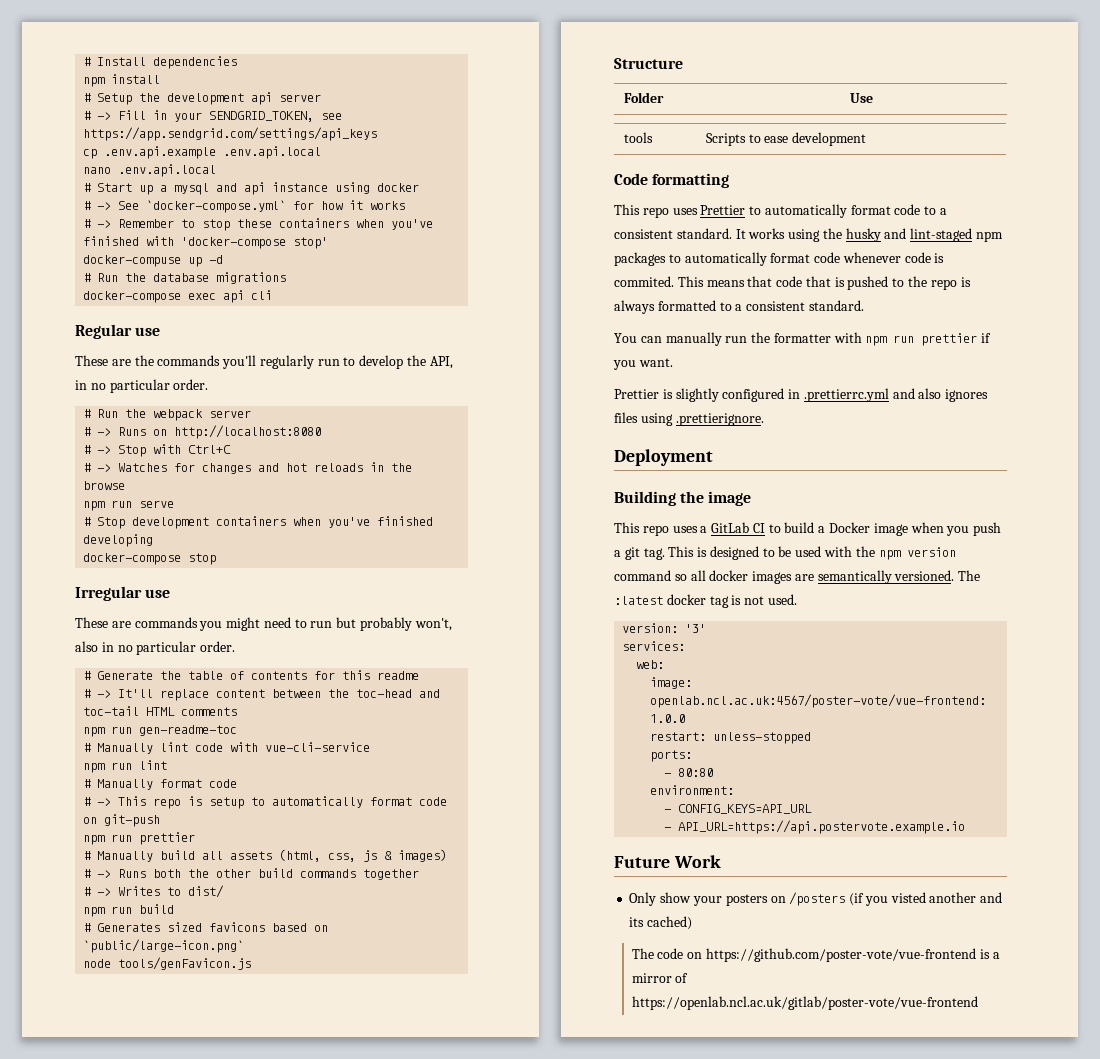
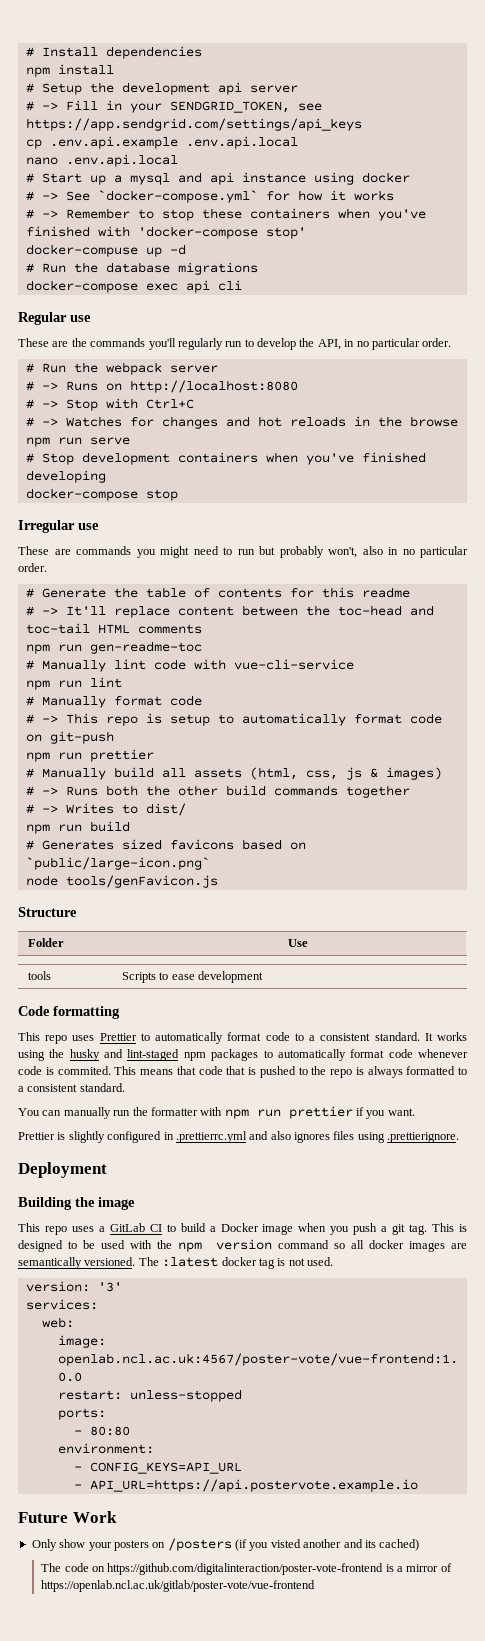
- The code on https://github.com/poster-vote/vue-frontend is a mirror of https://openlab.ncl.ac.uk/gitlab/poster-vote/vue-frontend
+ The code on https://github.com/digitalinteraction/poster-vote-frontend is a mirror of https://openlab.ncl.ac.uk/gitlab/poster-vote/vue-frontend

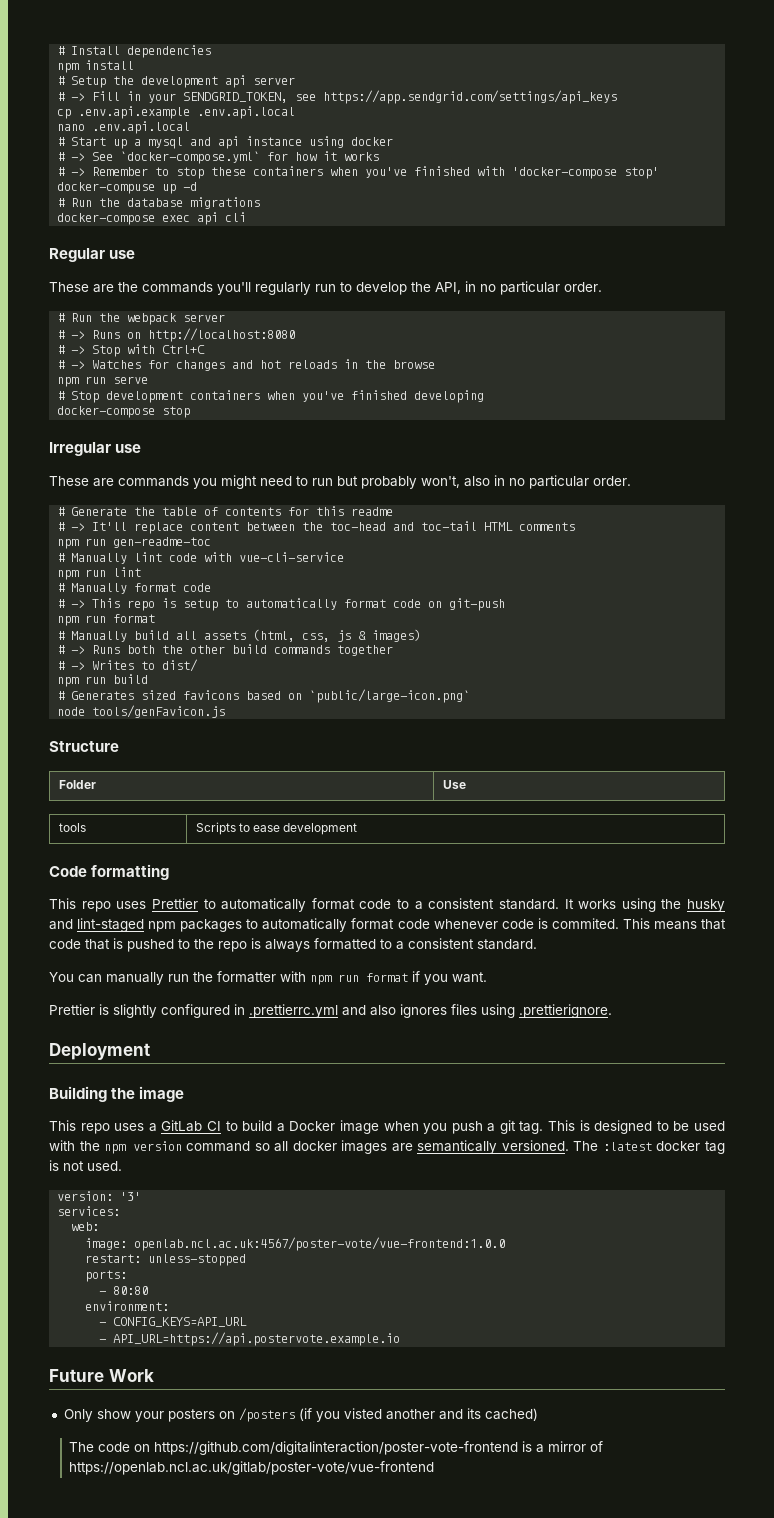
  # -> This repo is setup to automatically format code on git-push
- npm run prettier
+ npm run format
- You can manually run the formatter with npm run prettier if you want.
+ You can manually run the formatter with npm run format if you want.

